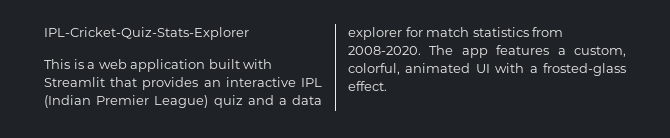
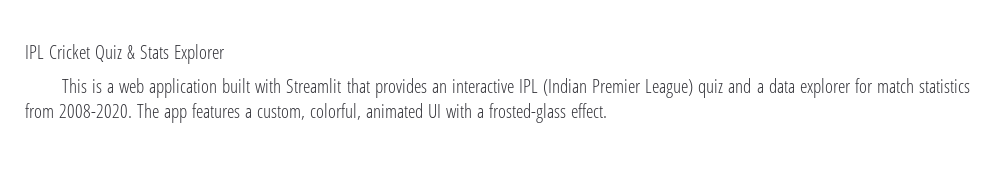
- IPL-Cricket-Quiz-Stats-Explorer
+ IPL Cricket Quiz & Stats Explorer

